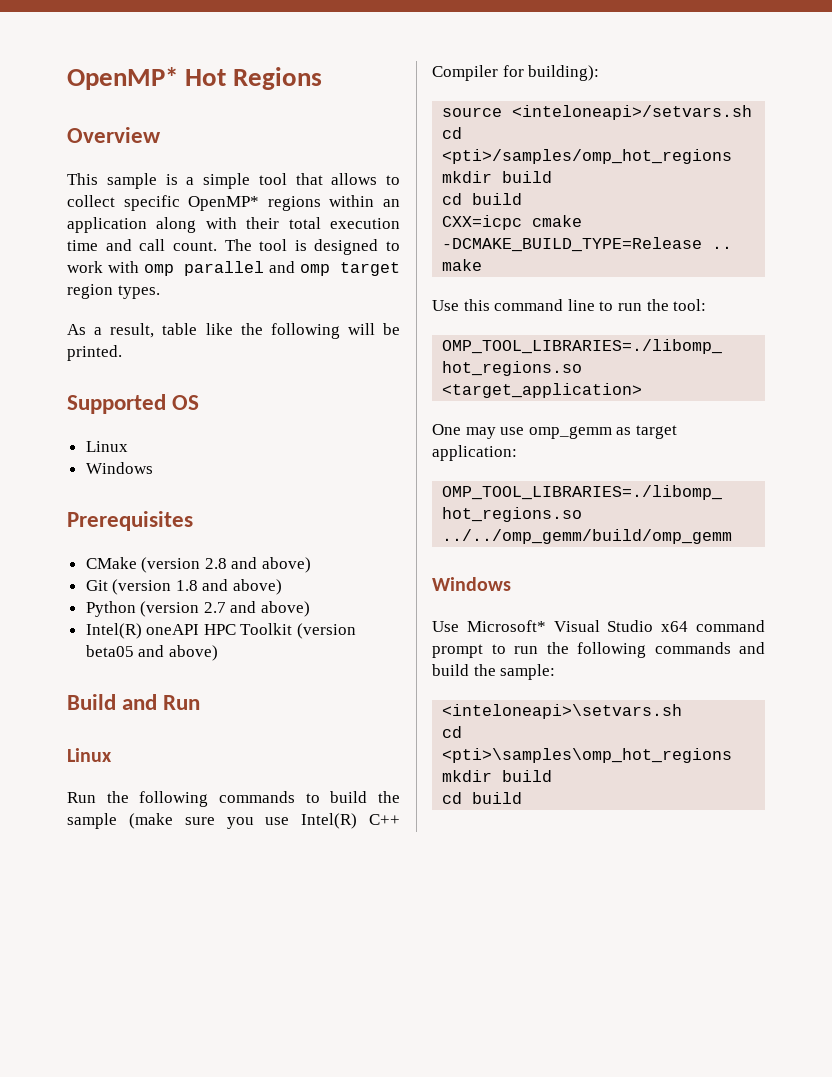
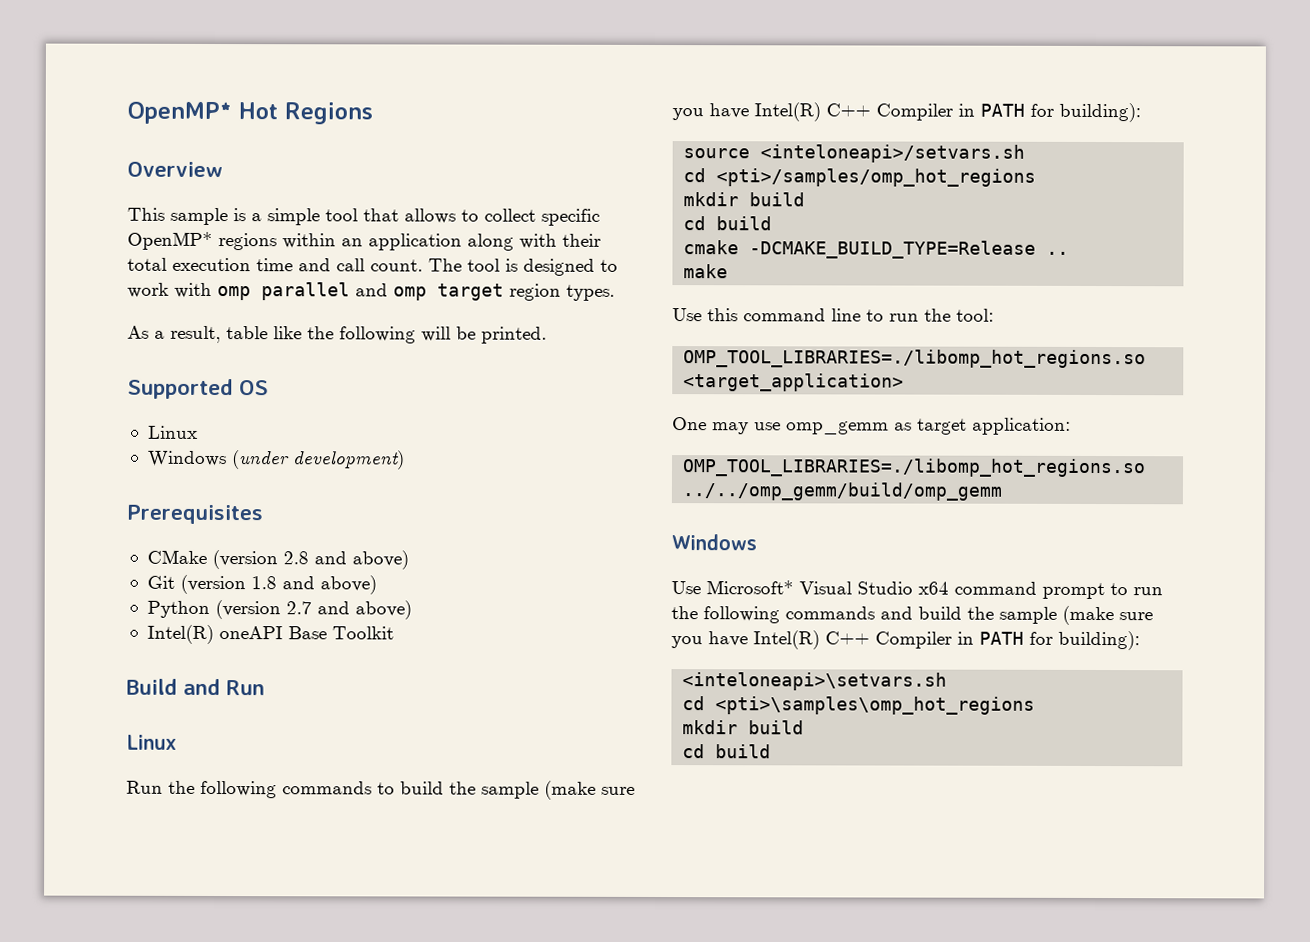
  Supported OS
  Linux
- Windows
+ Windows (under development)
- Intel(R) oneAPI HPC Toolkit (version beta05 and above)
+ Intel(R) oneAPI Base Toolkit
- Run the following commands to build the sample (make sure you use Intel(R) C++ Compiler for building):
+ Run the following commands to build the sample (make sure you have Intel(R) C++ Compiler in PATH for building):
- CXX=icpc cmake -DCMAKE_BUILD_TYPE=Release ..
+ cmake -DCMAKE_BUILD_TYPE=Release ..
- Use Microsoft* Visual Studio x64 command prompt to run the following commands and build the sample:
+ Use Microsoft* Visual Studio x64 command prompt to run the following commands and build the sample (make sure you have Intel(R) C++ Compiler in PATH for building):

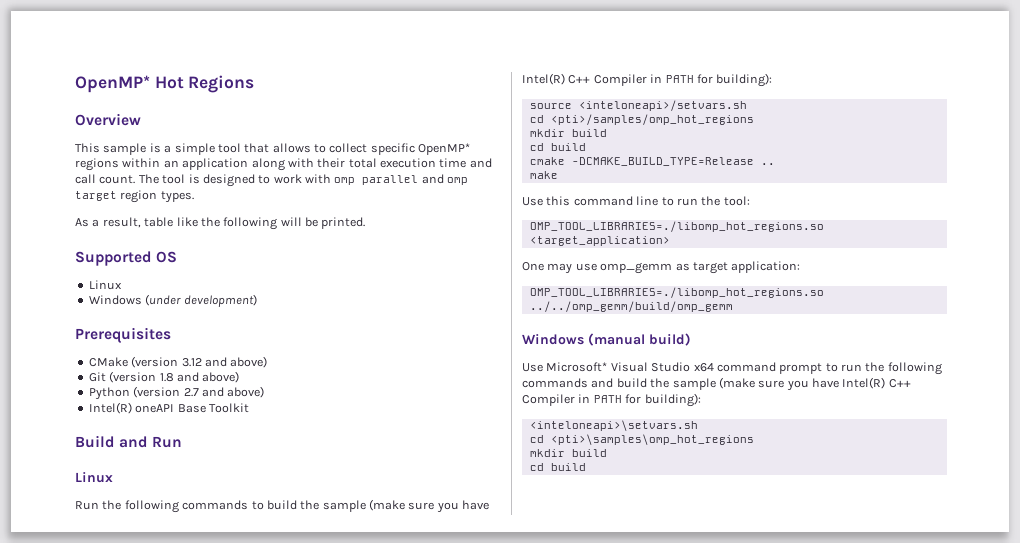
- CMake (version 2.8 and above)
+ CMake (version 3.12 and above)
  OMP_TOOL_LIBRARIES=./libomp_hot_regions.so ../../omp_gemm/build/omp_gemm
- Windows
+ Windows (manual build)

